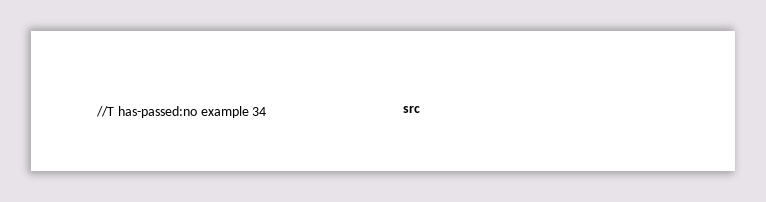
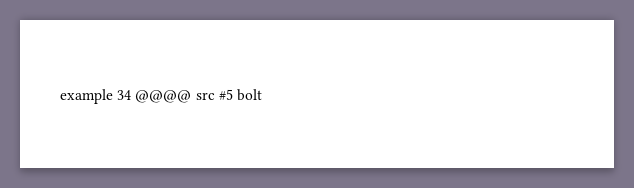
- //T has-passed:no example 34
- src
+ example 34 @@@@ src #5 bolt

